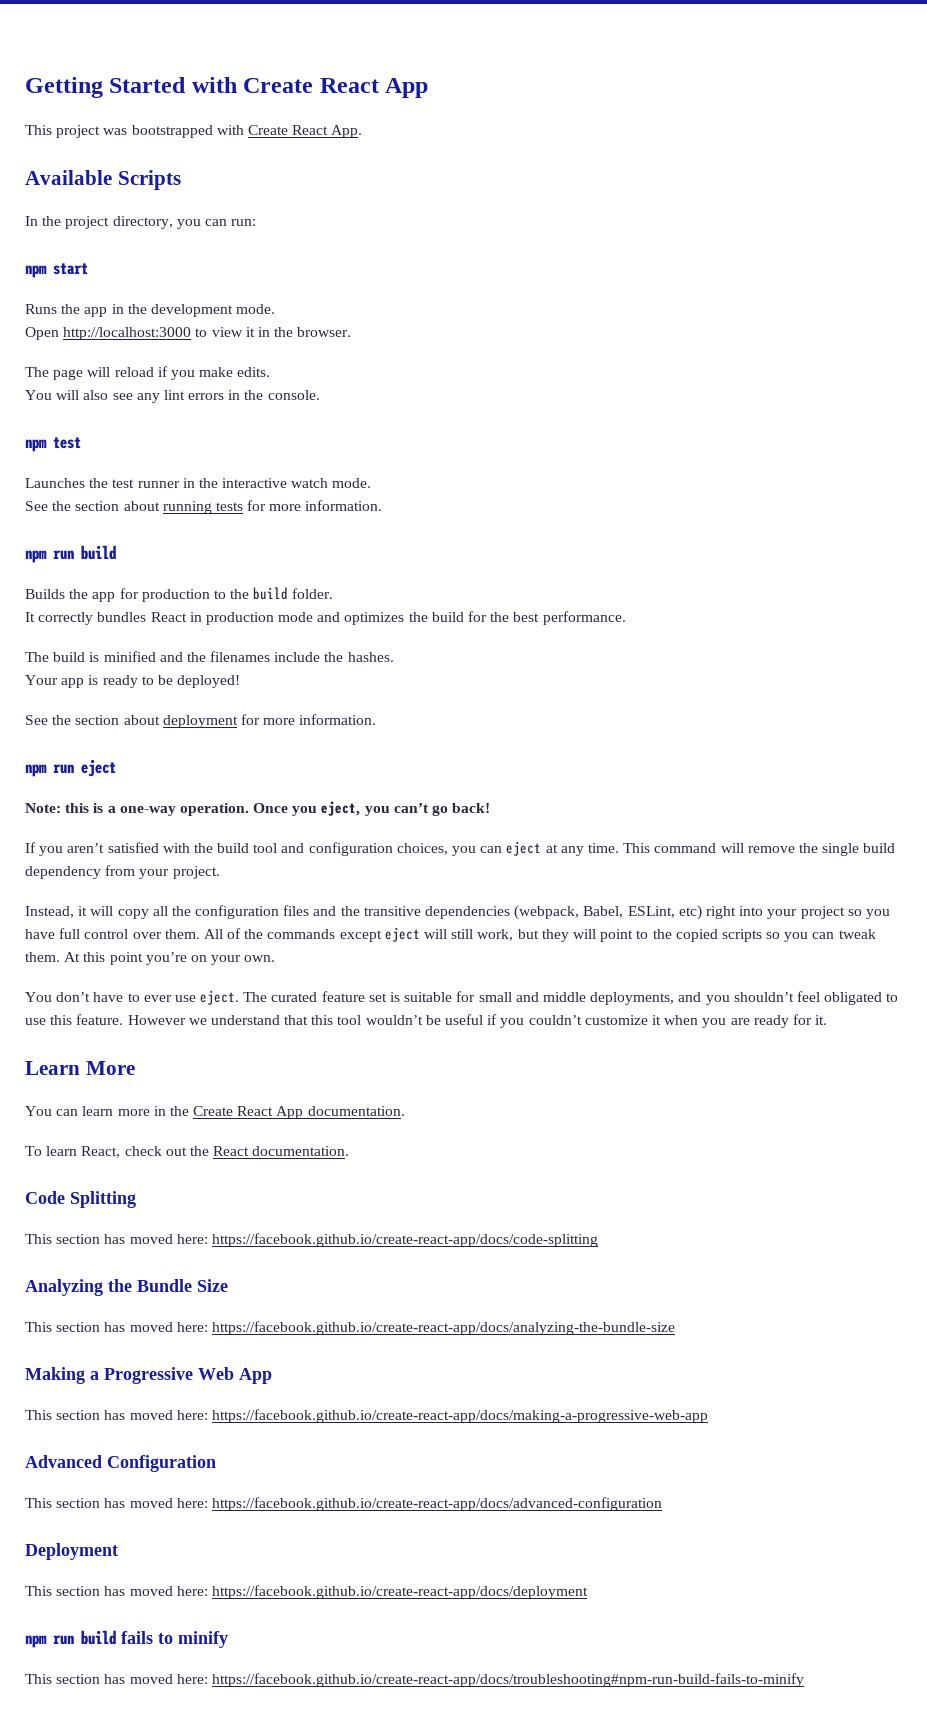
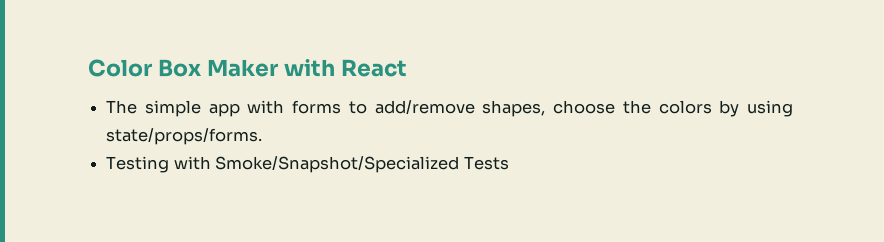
- Getting Started with Create React App
- This project was bootstrapped with Create React App.
- Available Scripts
- In the project directory, you can run:
- npm start
- Runs the app in the development mode.
- Open http://localhost:3000 to view it in the browser.
- The page will reload if you make edits.
- You will also see any lint errors in the console.
- npm test
- Launches the test runner in the interactive watch mode.
- See the section about running tests for more information.
- npm run build
- Builds the app for production to the build folder.
- It correctly bundles React in production mode and optimizes the build for the best performance.
- The build is minified and the filenames include the hashes.
- Your app is ready to be deployed!
- See the section about deployment for more information.
- npm run eject
- Note: this is a one-way operation. Once you eject, you can’t go back!
- If you aren’t satisfied with the build tool and configuration choices, you can eject at any time. This command will remove the single build dependency from your project.
- Instead, it will copy all the configuration files and the transitive dependencies (webpack, Babel, ESLint, etc) right into your project so you have full control over them. All of the commands except eject will still work, but they will point to the copied scripts so you can tweak them. At this point you’re on your own.
- You don’t have to ever use eject. The curated feature set is suitable for small and middle deployments, and you shouldn’t feel obligated to use this feature. However we understand that this tool wouldn’t be useful if you couldn’t customize it when you are ready for it.
- Learn More
- You can learn more in the Create React App documentation.
- To learn React, check out the React documentation.
- Code Splitting
- This section has moved here: https://facebook.github.io/create-react-app/docs/code-splitting
- Analyzing the Bundle Size
- This section has moved here: https://facebook.github.io/create-react-app/docs/analyzing-the-bundle-size
- Making a Progressive Web App
- This section has moved here: https://facebook.github.io/create-react-app/docs/making-a-progressive-web-app
- Advanced Configuration
- This section has moved here: https://facebook.github.io/create-react-app/docs/advanced-configuration
- Deployment
- This section has moved here: https://facebook.github.io/create-react-app/docs/deployment
- npm run build fails to minify
- This section has moved here: https://facebook.github.io/create-react-app/docs/troubleshooting#npm-run-build-fails-to-minify
+ Color Box Maker with React
+ The simple app with forms to add/remove shapes, choose the colors by using state/props/forms.
+ Testing with Smoke/Snapshot/Specialized Tests

